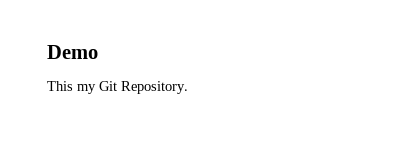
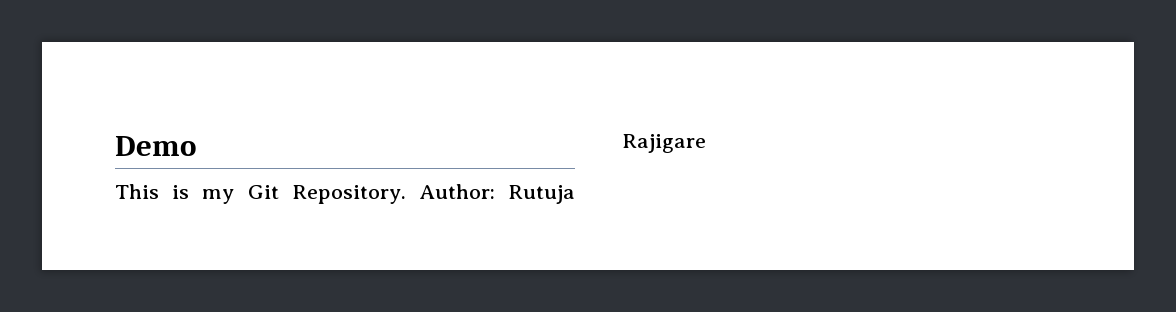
- This my Git Repository.
+ This is my Git Repository.
+ Author: Rutuja Rajigare

